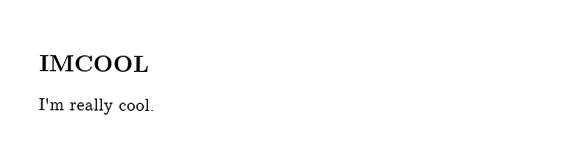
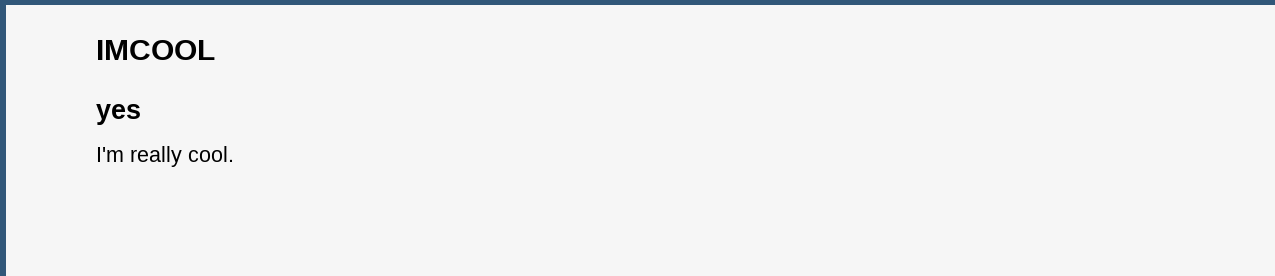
+ yes

